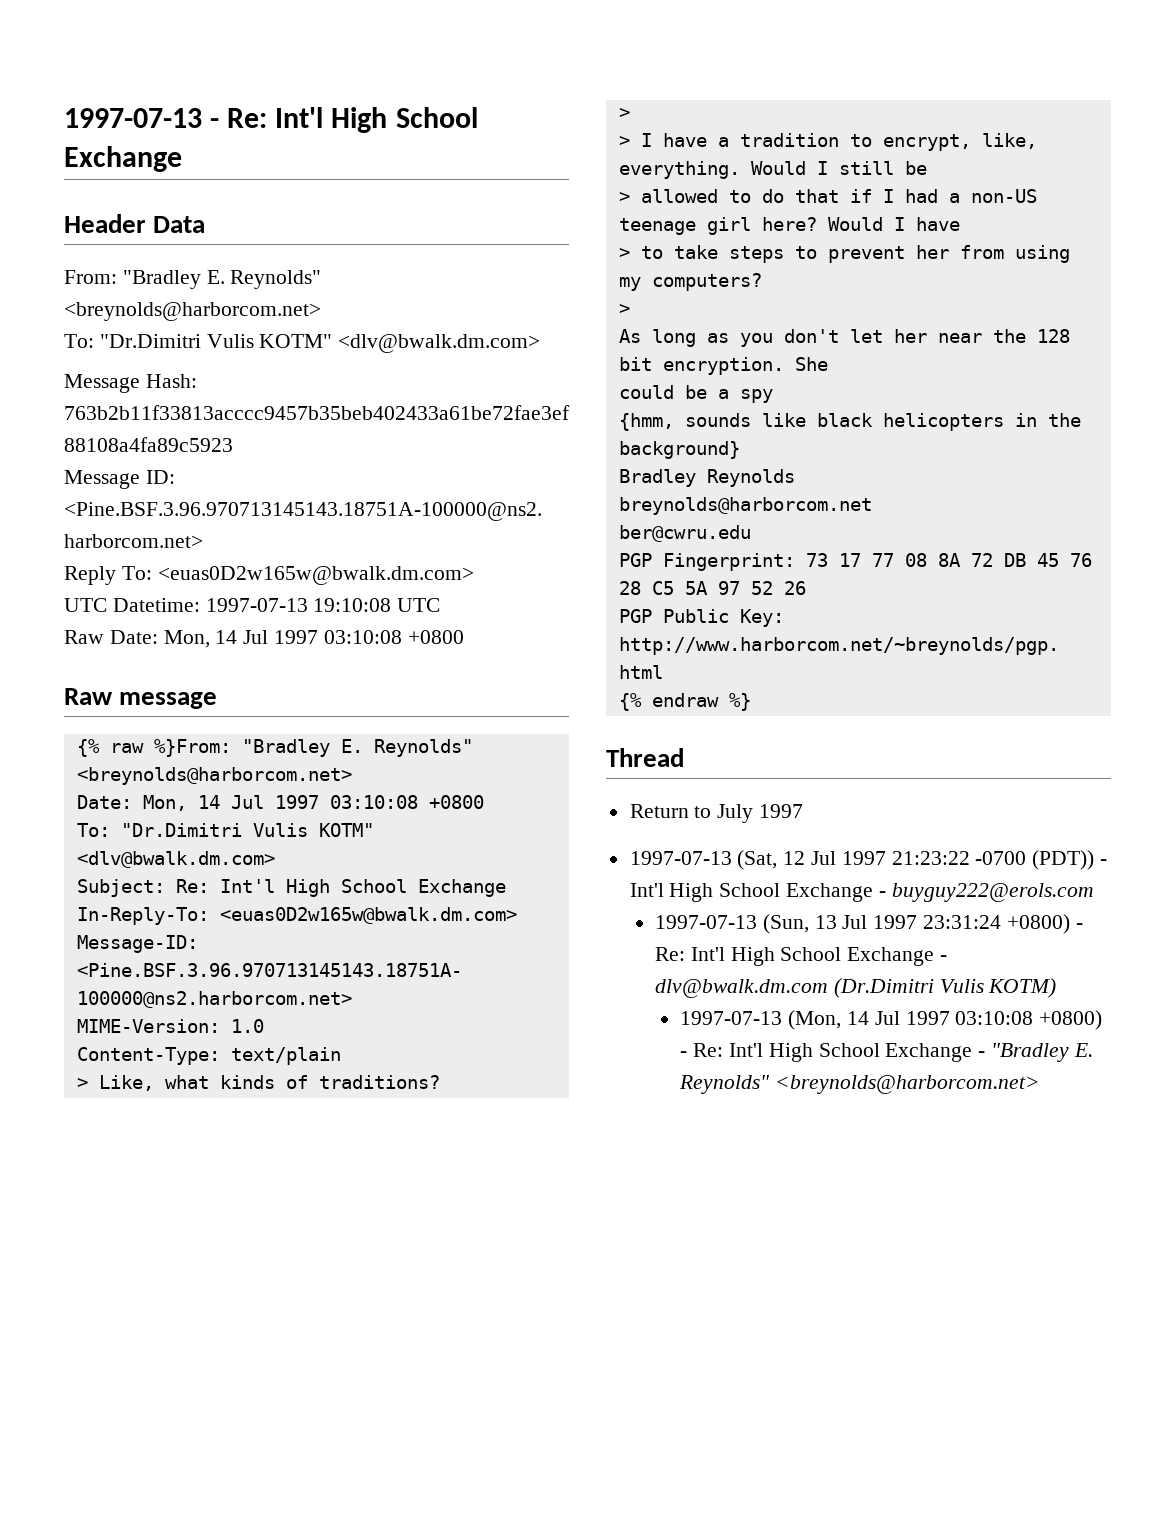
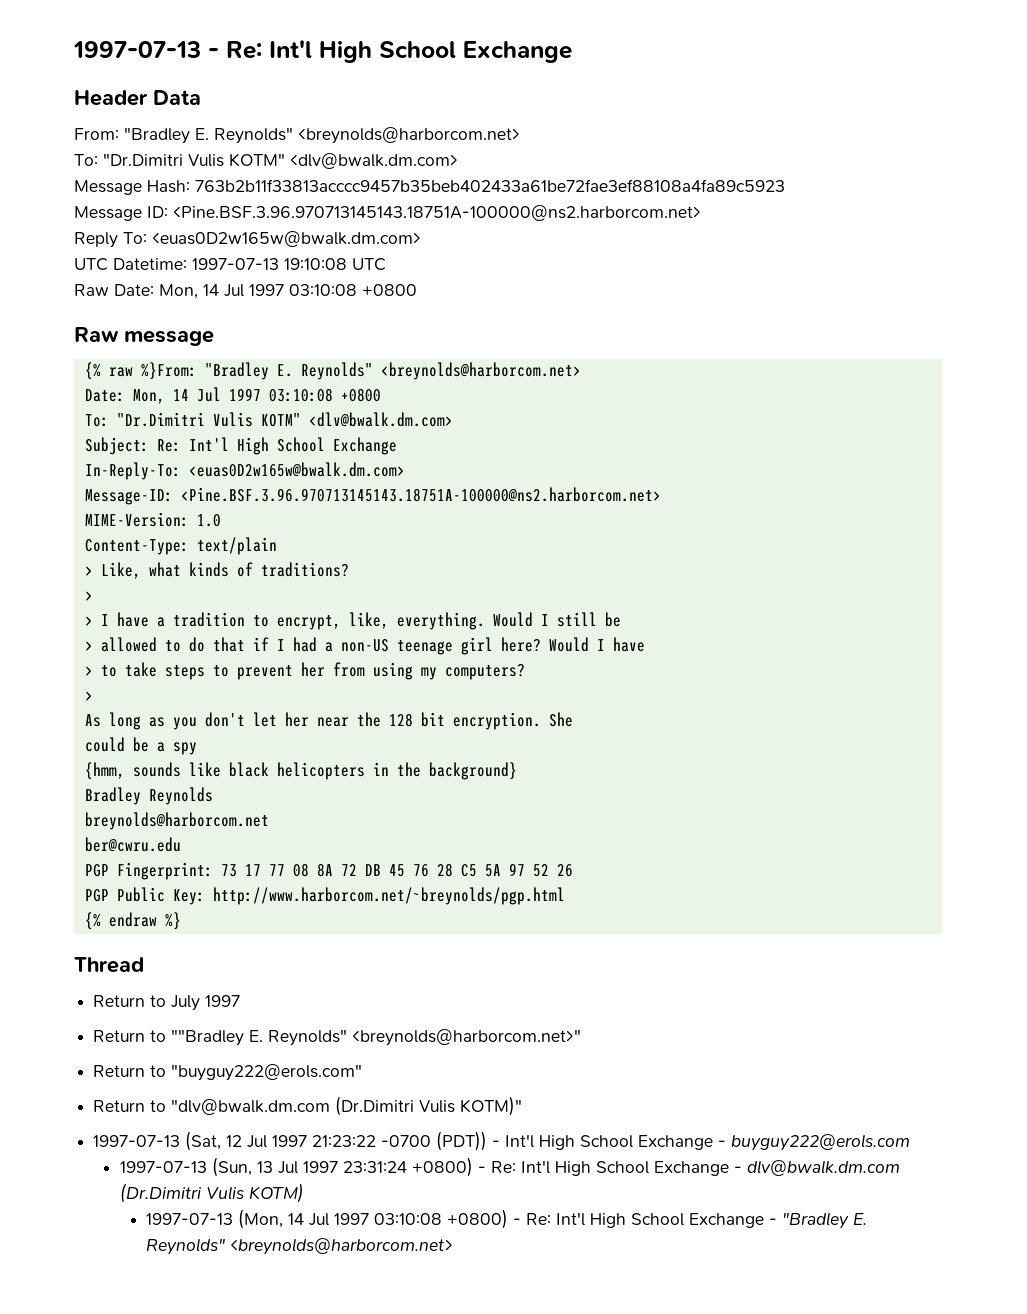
+ Return to ""Bradley E. Reynolds" <breynolds@harborcom.net>"
+ Return to "buyguy222@erols.com"
+ Return to "dlv@bwalk.dm.com (Dr.Dimitri Vulis KOTM)"

